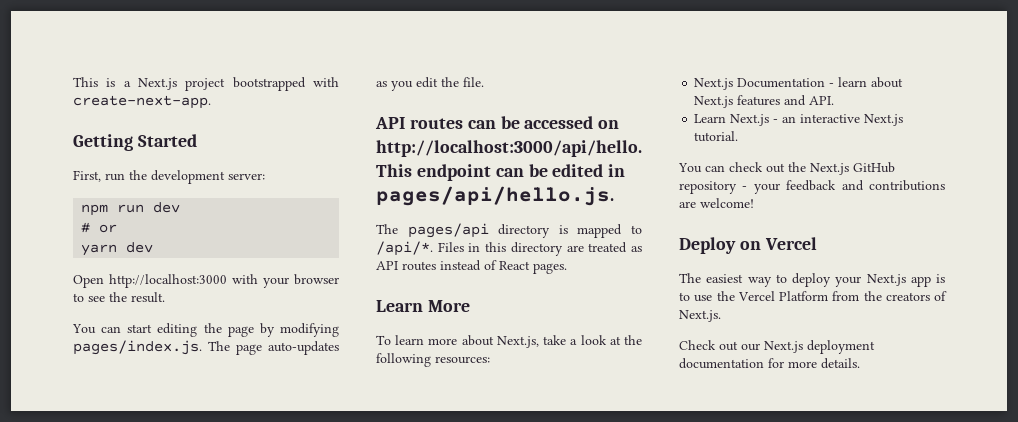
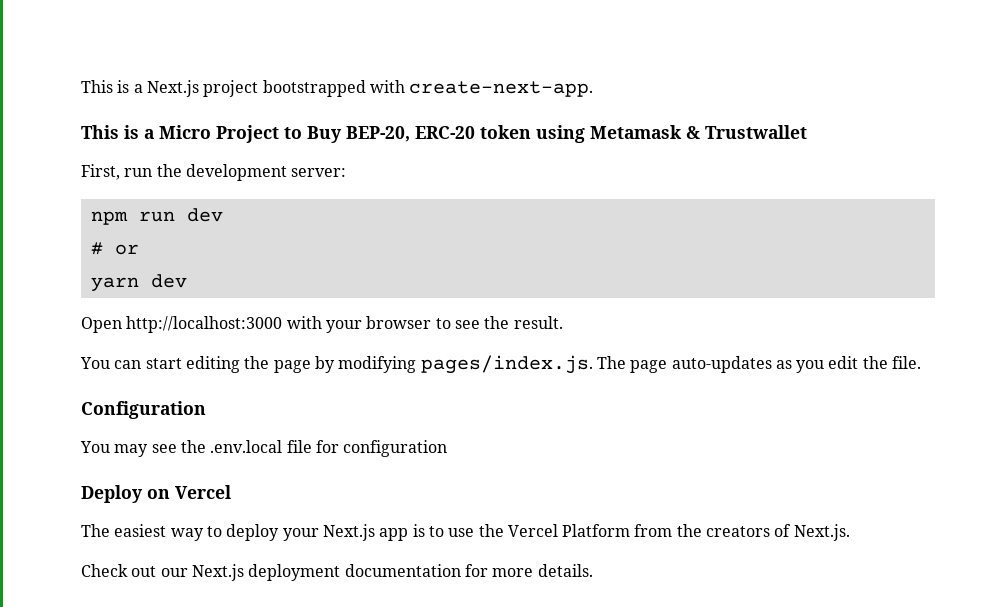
- Getting Started
+ This is a Micro Project to Buy BEP-20, ERC-20 token using Metamask & Trustwallet
- API routes can be accessed on http://localhost:3000/api/hello. This endpoint can be edited in pages/api/hello.js.
- The pages/api directory is mapped to /api/*. Files in this directory are treated as API routes instead of React pages.
- Learn More
- To learn more about Next.js, take a look at the following resources:
- Next.js Documentation - learn about Next.js features and API.
- Learn Next.js - an interactive Next.js tutorial.
- You can check out the Next.js GitHub repository - your feedback and contributions are welcome!
+ Configuration
+ You may see the .env.local file for configuration

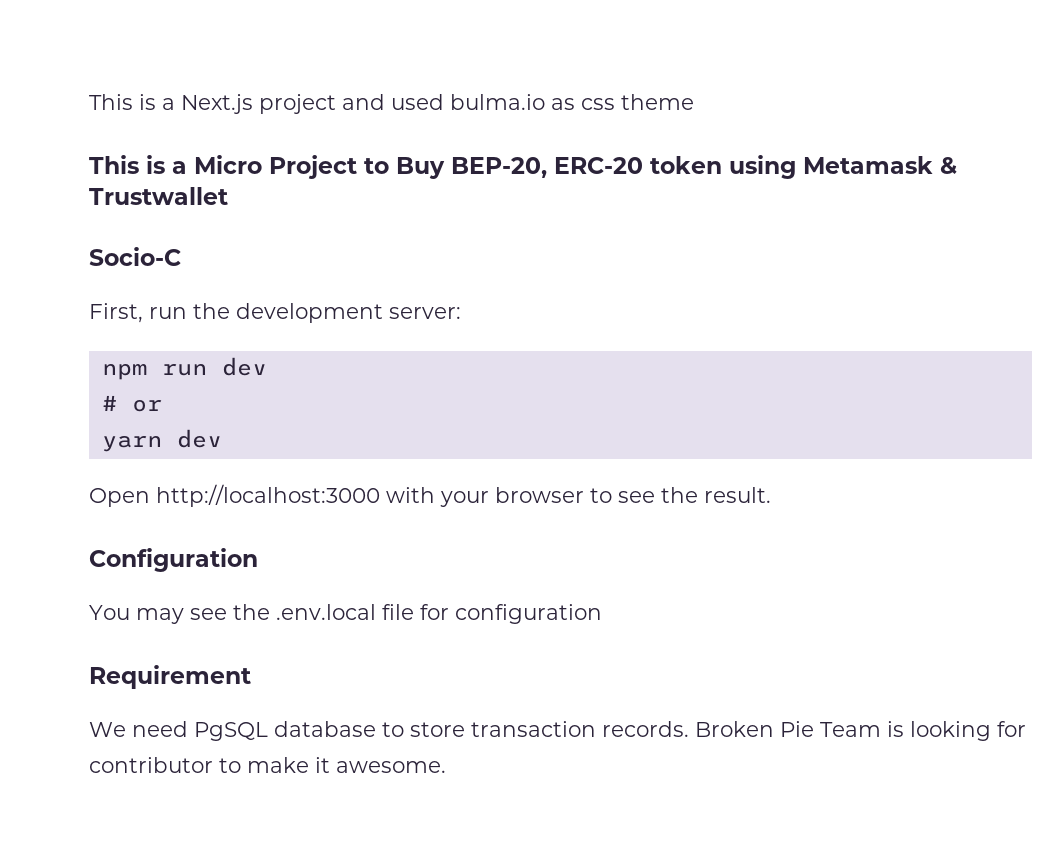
- This is a Next.js project bootstrapped with create-next-app.
+ This is a Next.js project and used bulma.io as css theme
+ Socio-C
- You can start editing the page by modifying pages/index.js. The page auto-updates as you edit the file.
- Deploy on Vercel
- The easiest way to deploy your Next.js app is to use the Vercel Platform from the creators of Next.js.
- Check out our Next.js deployment documentation for more details.
+ Requirement
+ We need PgSQL database to store transaction records. Broken Pie Team is looking for contributor to make it awesome.

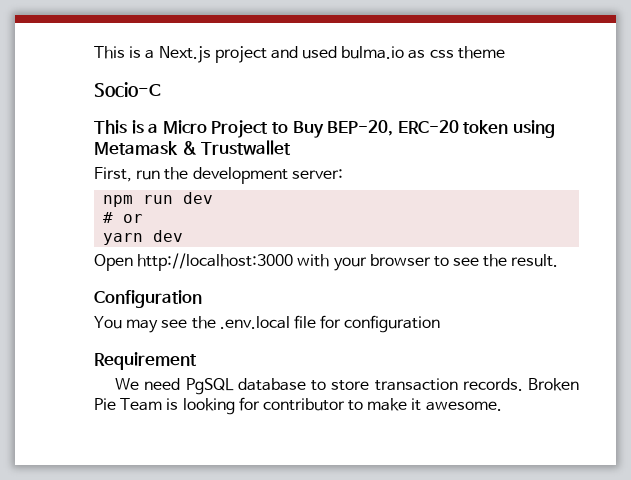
+ Socio-C
- Socio-C

